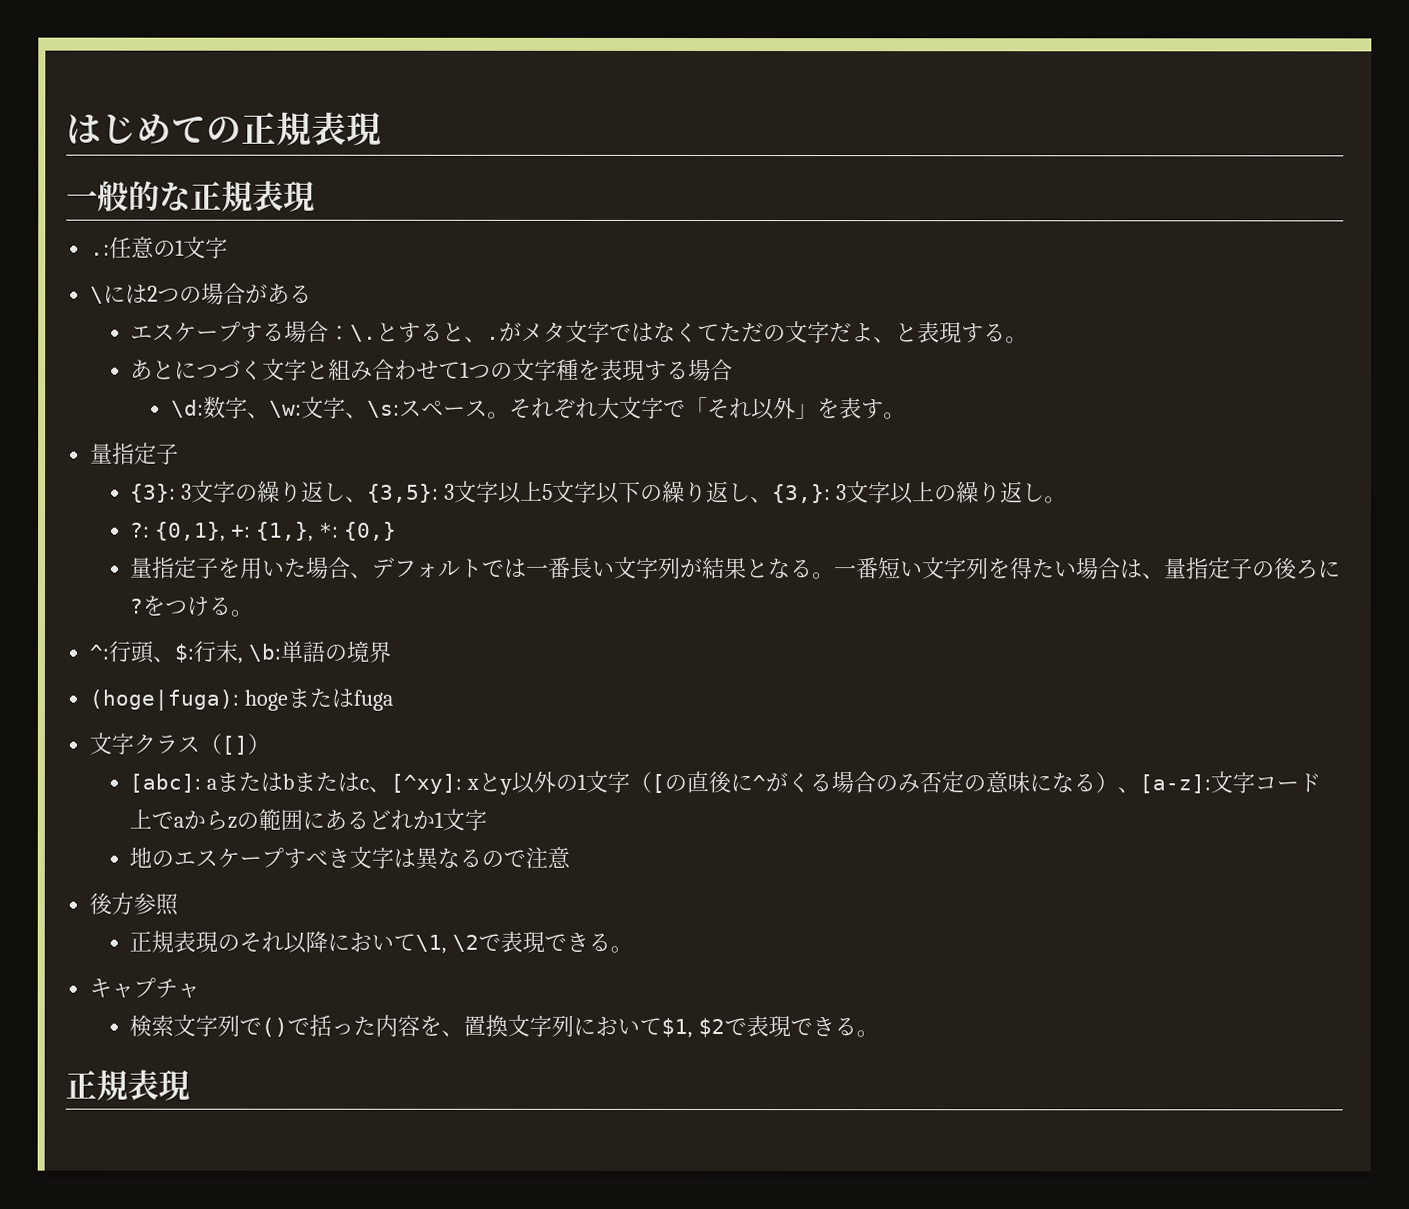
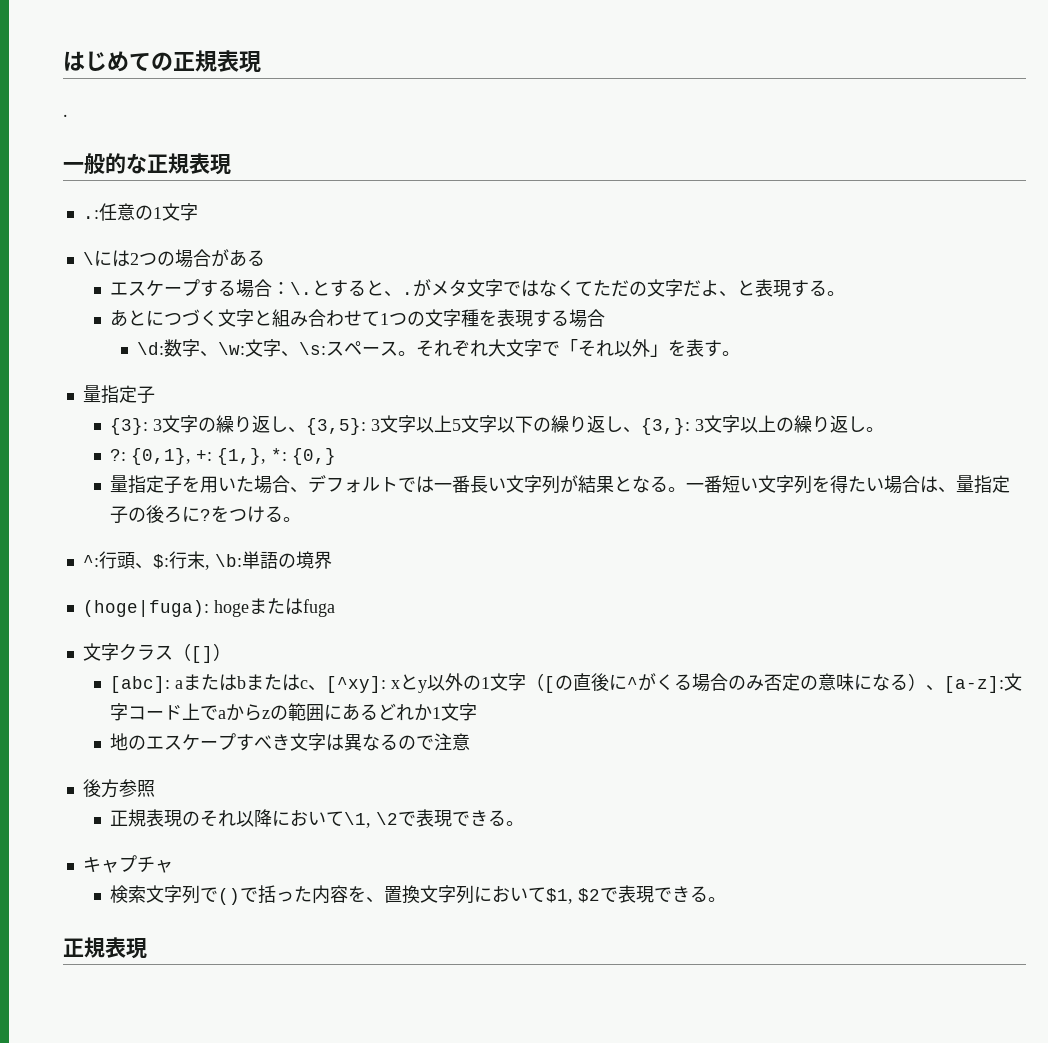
  はじめての正規表現
+ .

